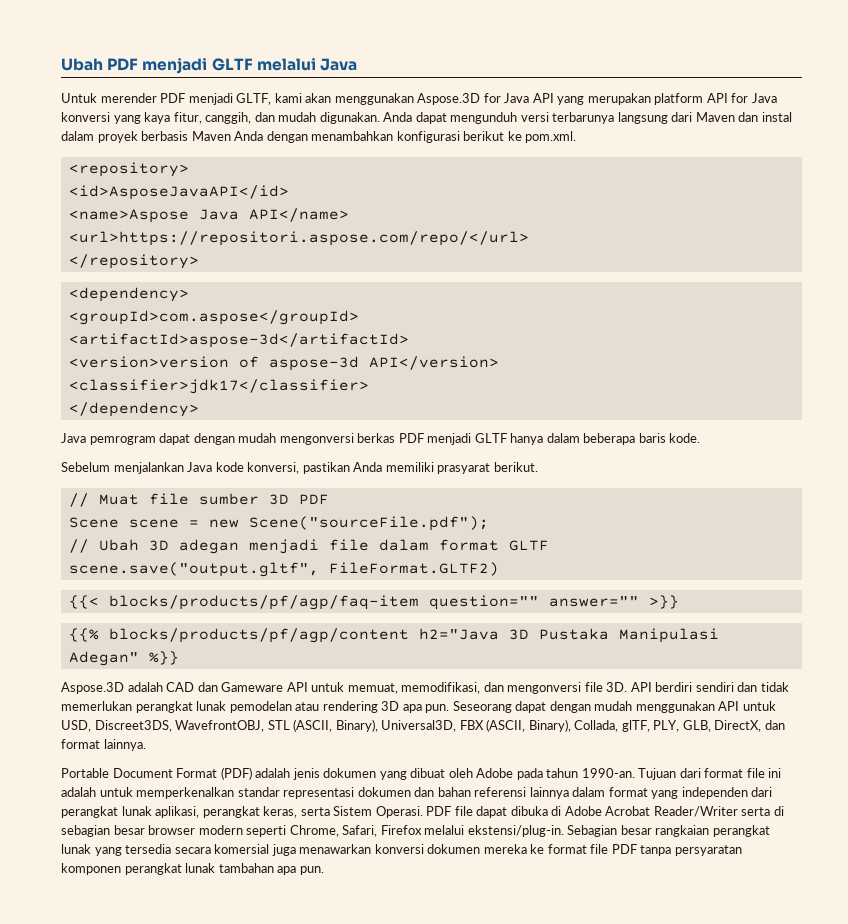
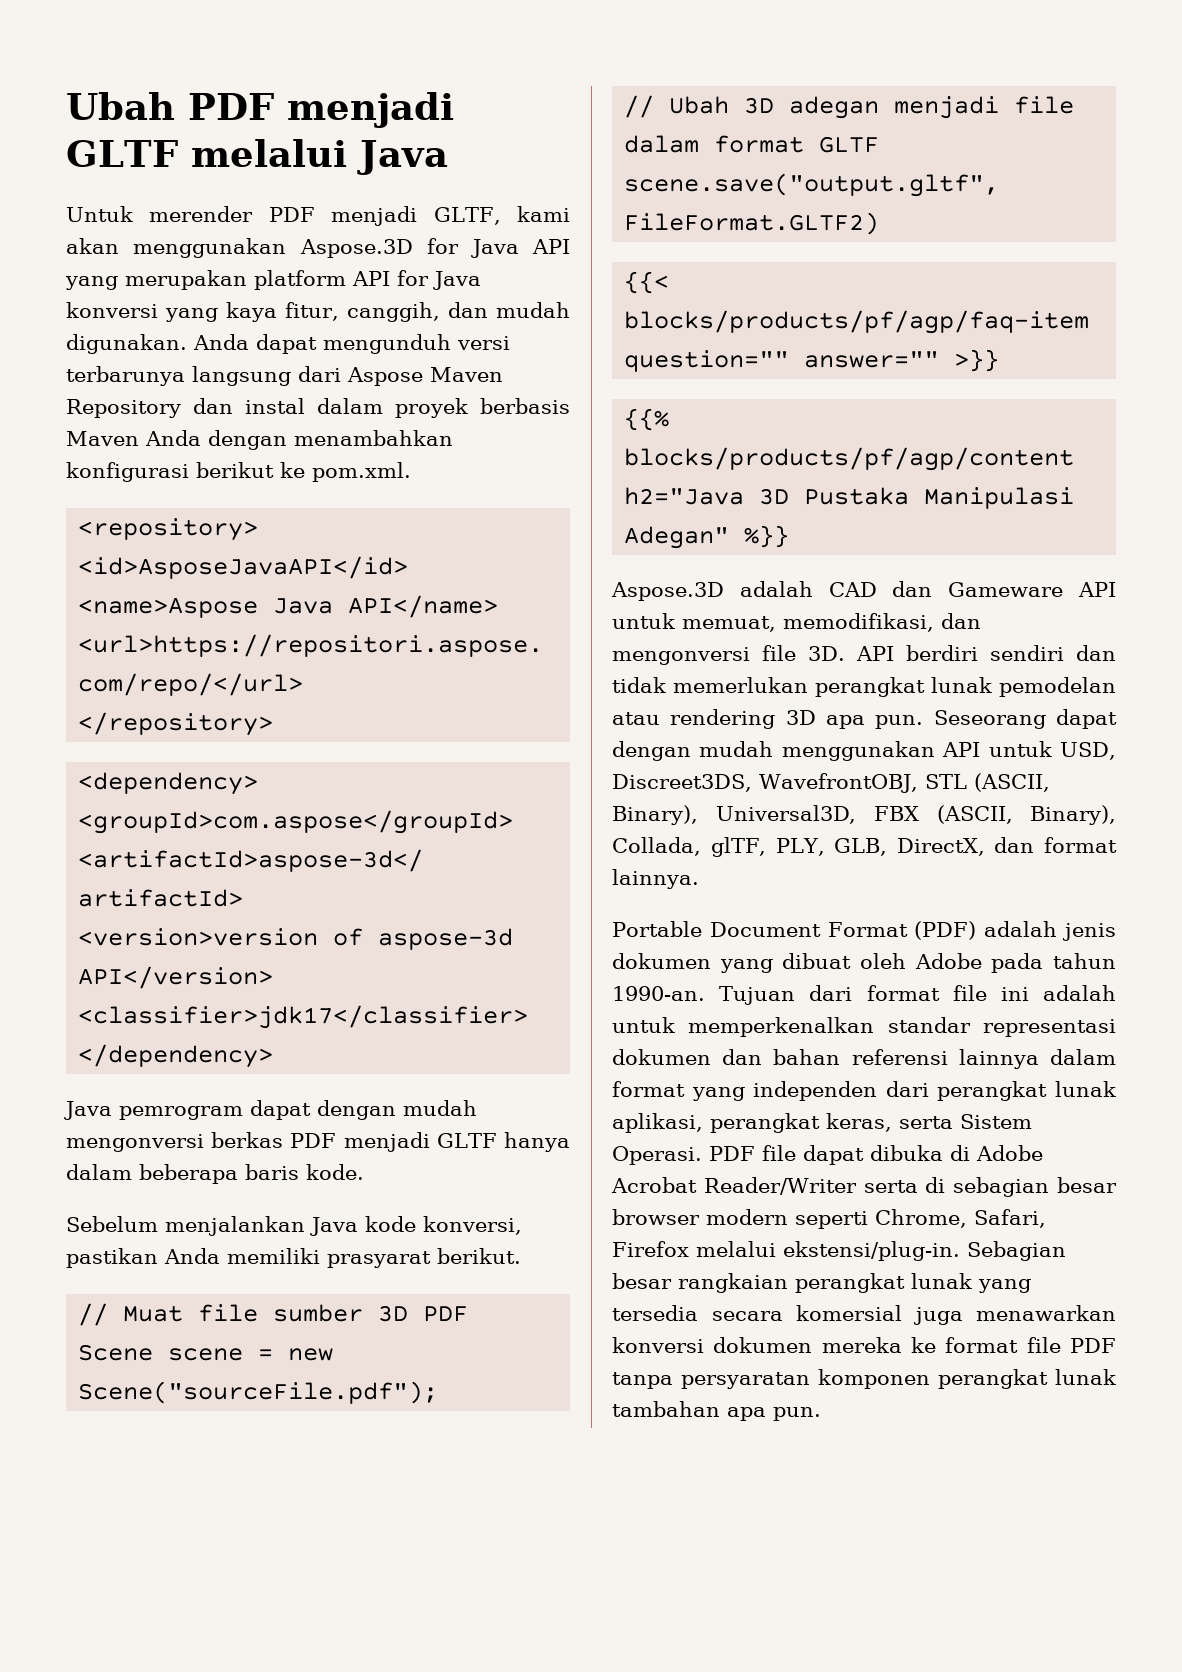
- Anda dapat mengunduh versi terbarunya langsung dari Maven dan instal dalam proyek berbasis Maven Anda dengan menambahkan konfigurasi berikut ke pom.xml.
+ Anda dapat mengunduh versi terbarunya langsung dari Aspose Maven Repository dan instal dalam proyek berbasis Maven Anda dengan menambahkan konfigurasi berikut ke pom.xml.

